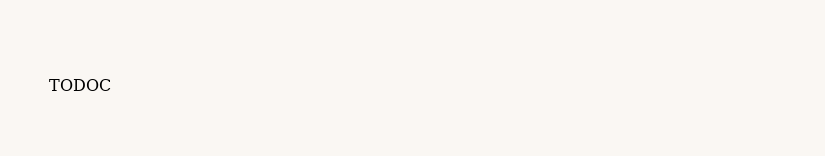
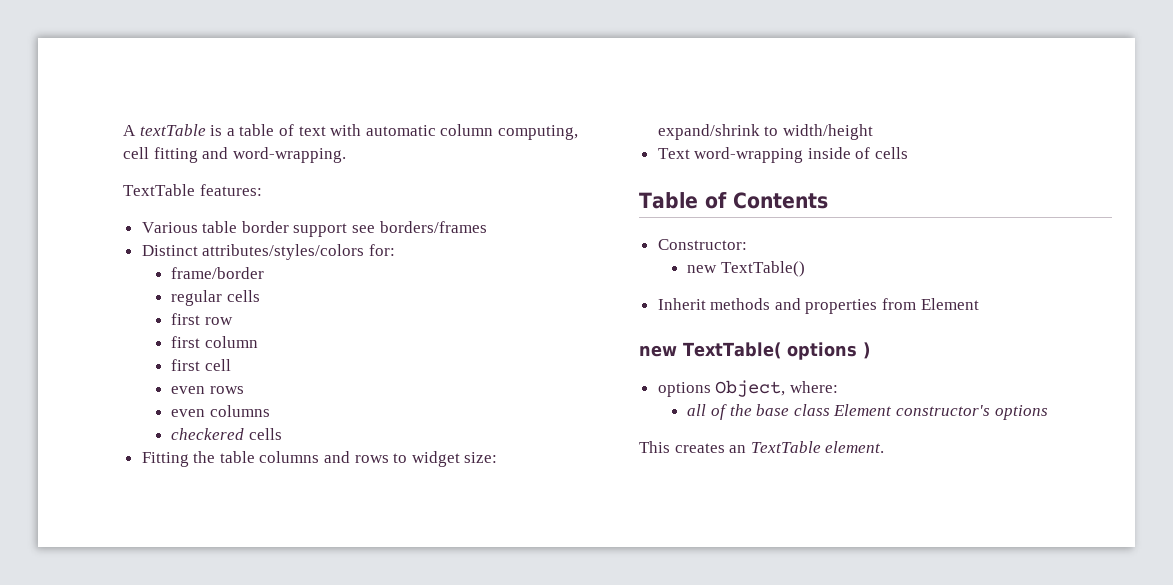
- TODOC
+ A textTable is a table of text with automatic column computing, cell fitting and word-wrapping.
+ TextTable features:
+ Various table border support see borders/frames
+ Distinct attributes/styles/colors for:
+ frame/border
+ regular cells
+ first row
+ first column
+ first cell
+ even rows
+ even columns
+ checkered cells
+ Fitting the table columns and rows to widget size: expand/shrink to width/height
+ Text word-wrapping inside of cells
+ Table of Contents
+ Constructor:
+ new TextTable()
+ Inherit methods and properties from Element
+ new TextTable( options )
+ options Object, where:
+ all of the base class Element constructor's options
+ This creates an TextTable element.

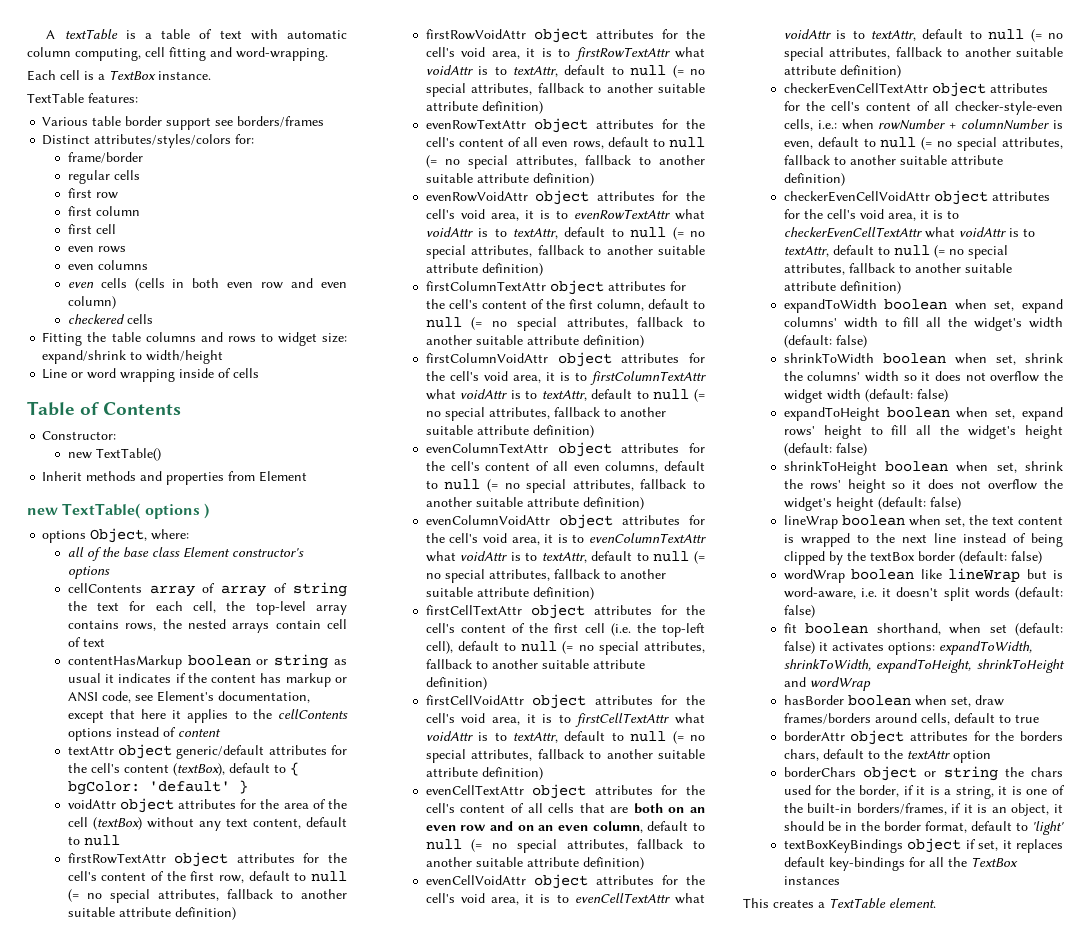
+ Each cell is a TextBox instance.
+ even cells (cells in both even row and even column)
- Text word-wrapping inside of cells
+ Line or word wrapping inside of cells
+ cellContents array of array of string the text for each cell, the top-level array contains rows, the nested arrays contain cell of text
+ contentHasMarkup boolean or string as usual it indicates if the content has markup or ANSI code, see Element's documentation, except that here it applies to the cellContents options instead of content
+ textAttr object generic/default attributes for the cell's content (textBox), default to { bgColor: 'default' }
+ voidAttr object attributes for the area of the cell (textBox) without any text content, default to null
+ firstRowTextAttr object attributes for the cell's content of the first row, default to null (= no special attributes, fallback to another suitable attribute definition)
+ firstRowVoidAttr object attributes for the cell's void area, it is to firstRowTextAttr what voidAttr is to textAttr, default to null (= no special attributes, fallback to another suitable attribute definition)
+ evenRowTextAttr object attributes for the cell's content of all even rows, default to null (= no special attributes, fallback to another suitable attribute definition)
+ evenRowVoidAttr object attributes for the cell's void area, it is to evenRowTextAttr what voidAttr is to textAttr, default to null (= no special attributes, fallback to another suitable attribute definition)
+ firstColumnTextAttr object attributes for the cell's content of the first column, default to null (= no special attributes, fallback to another suitable attribute definition)
+ firstColumnVoidAttr object attributes for the cell's void area, it is to firstColumnTextAttr what voidAttr is to textAttr, default to null (= no special attributes, fallback to another suitable attribute definition)
+ evenColumnTextAttr object attributes for the cell's content of all even columns, default to null (= no special attributes, fallback to another suitable attribute definition)
+ evenColumnVoidAttr object attributes for the cell's void area, it is to evenColumnTextAttr what voidAttr is to textAttr, default to null (= no special attributes, fallback to another suitable attribute definition)
+ firstCellTextAttr object attributes for the cell's content of the first cell (i.e. the top-left cell), default to null (= no special attributes, fallback to another suitable attribute definition)
+ firstCellVoidAttr object attributes for the cell's void area, it is to firstCellTextAttr what voidAttr is to textAttr, default to null (= no special attributes, fallback to another suitable attribute definition)
+ evenCellTextAttr object attributes for the cell's content of all cells that are both on an even row and on an even column, default to null (= no special attributes, fallback to another suitable attribute definition)
+ evenCellVoidAttr object attributes for the cell's void area, it is to evenCellTextAttr what voidAttr is to textAttr, default to null (= no special attributes, fallback to another suitable attribute definition)
+ checkerEvenCellTextAttr object attributes for the cell's content of all checker-style-even cells, i.e.: when rowNumber + columnNumber is even, default to null (= no special attributes, fallback to another suitable attribute definition)
+ checkerEvenCellVoidAttr object attributes for the cell's void area, it is to checkerEvenCellTextAttr what voidAttr is to textAttr, default to null (= no special attributes, fallback to another suitable attribute definition)
+ expandToWidth boolean when set, expand columns' width to fill all the widget's width (default: false)
+ shrinkToWidth boolean when set, shrink the columns' width so it does not overflow the widget width (default: false)
+ expandToHeight boolean when set, expand rows' height to fill all the widget's height (default: false)
+ shrinkToHeight boolean when set, shrink the rows' height so it does not overflow the widget's height (default: false)
+ lineWrap boolean when set, the text content is wrapped to the next line instead of being clipped by the textBox border (default: false)
+ wordWrap boolean like lineWrap but is word-aware, i.e. it doesn't split words (default: false)
+ fit boolean shorthand, when set (default: false) it activates options: expandToWidth, shrinkToWidth, expandToHeight, shrinkToHeight and wordWrap
+ hasBorder boolean when set, draw frames/borders around cells, default to true
+ borderAttr object attributes for the borders chars, default to the textAttr option
+ borderChars object or string the chars used for the border, if it is a string, it is one of the built-in borders/frames, if it is an object, it should be in the border format, default to 'light'
+ textBoxKeyBindings object if set, it replaces default key-bindings for all the TextBox instances
- This creates an TextTable element.
+ This creates a TextTable element.

